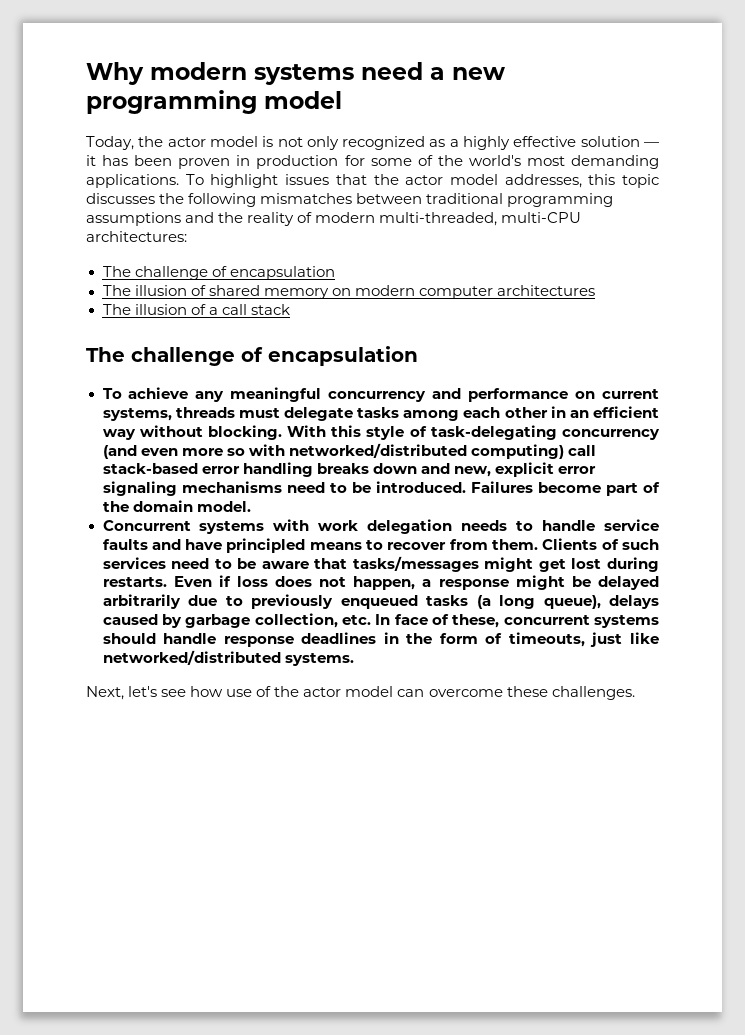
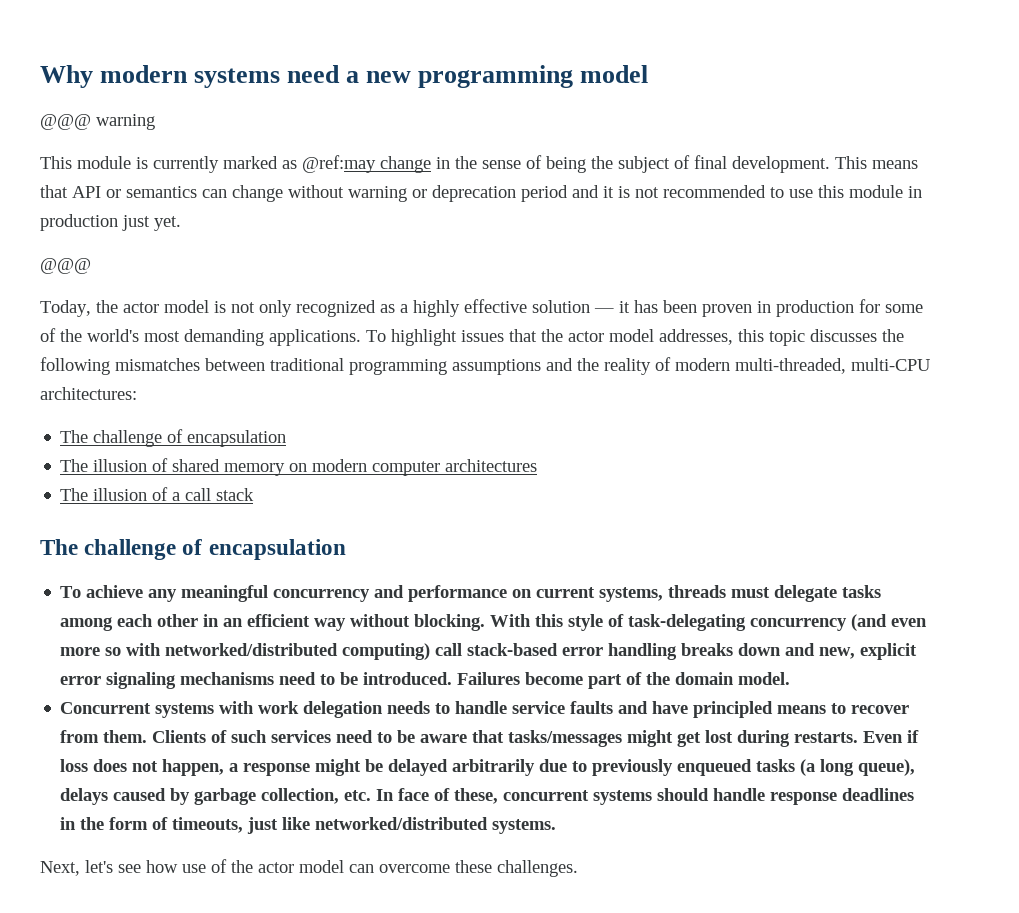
+ @@@ warning
+ This module is currently marked as @ref:may change in the sense of being the subject of final development. This means that API or semantics can change without warning or deprecation period and it is not recommended to use this module in production just yet.
+ @@@

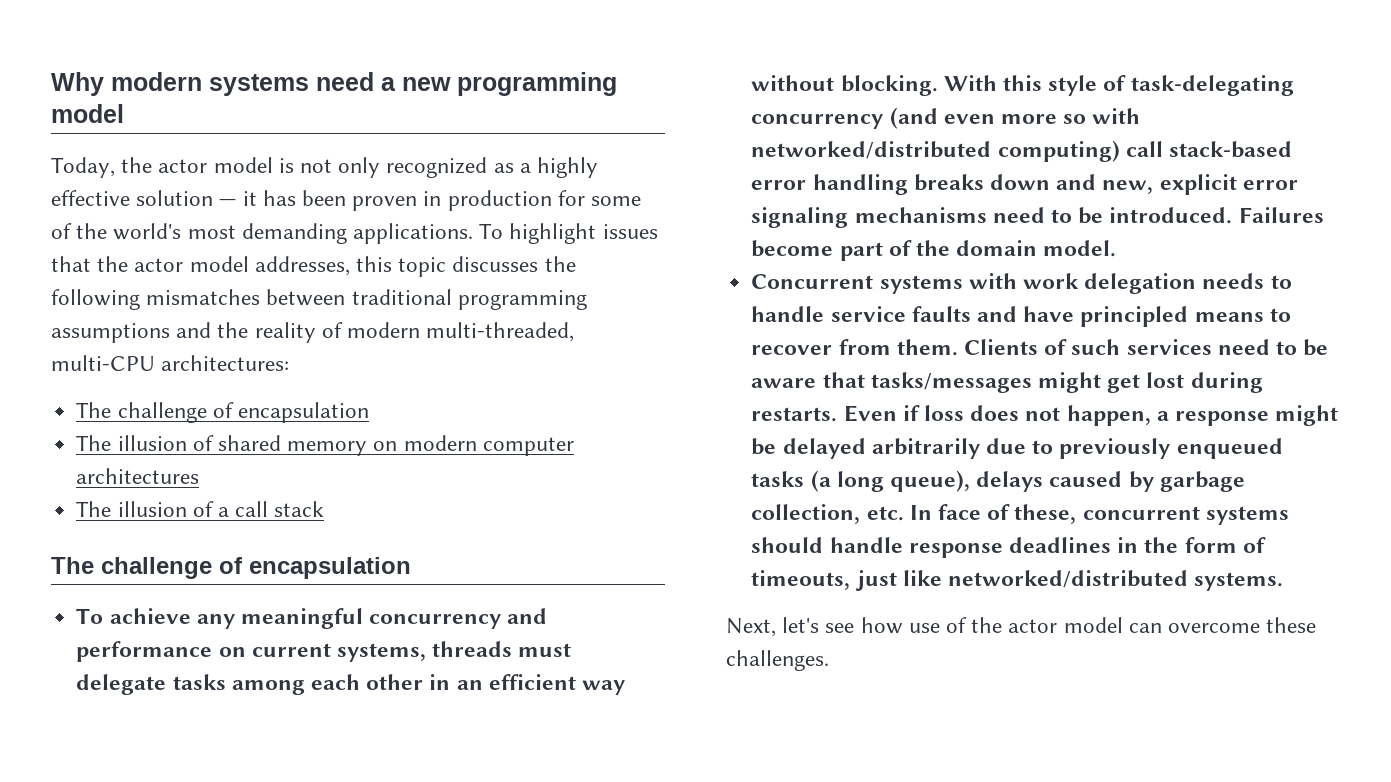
- @@@ warning
- This module is currently marked as @ref:may change in the sense of being the subject of final development. This means that API or semantics can change without warning or deprecation period and it is not recommended to use this module in production just yet.
- @@@

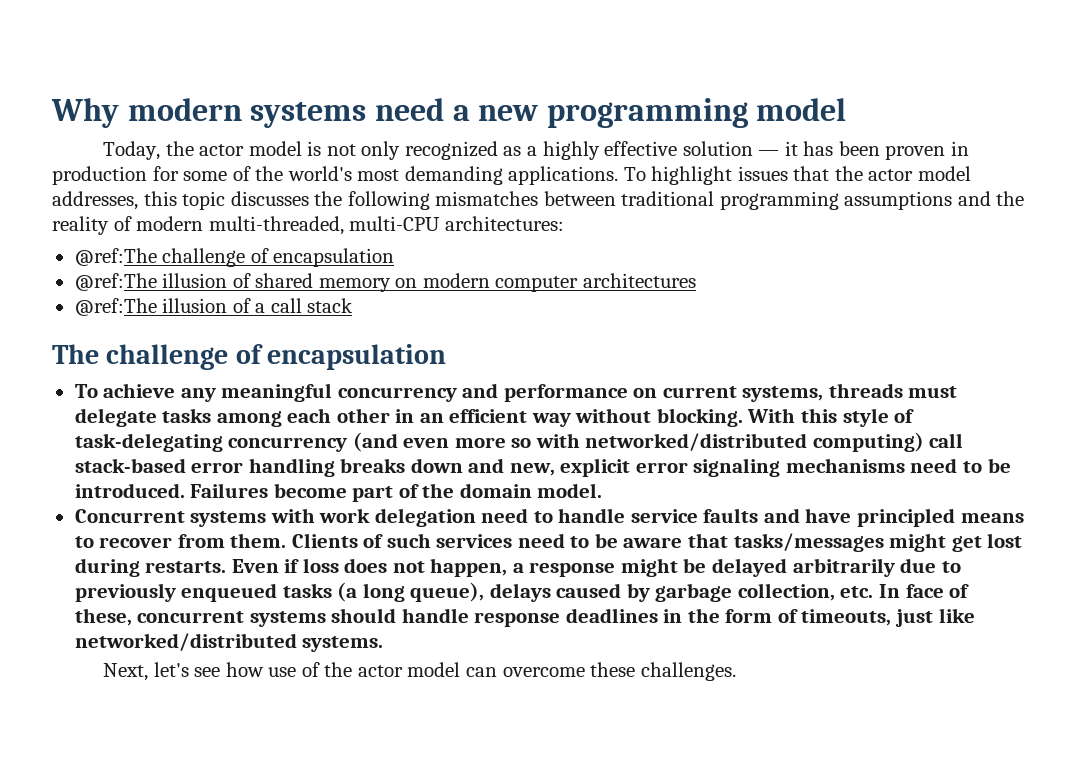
  To highlight issues that the actor model addresses, this topic discusses the following mismatches between traditional programming assumptions and the reality of modern multi-threaded, multi-CPU architectures:
- The challenge of encapsulation
- The illusion of shared memory on modern computer architectures
+ @ref:The challenge of encapsulation
+ @ref:The illusion of shared memory on modern computer architectures
- The illusion of a call stack
+ @ref:The illusion of a call stack
- Concurrent systems with work delegation needs to handle service faults and have principled means to recover from them.
+ Concurrent systems with work delegation need to handle service faults and have principled means to recover from them.

